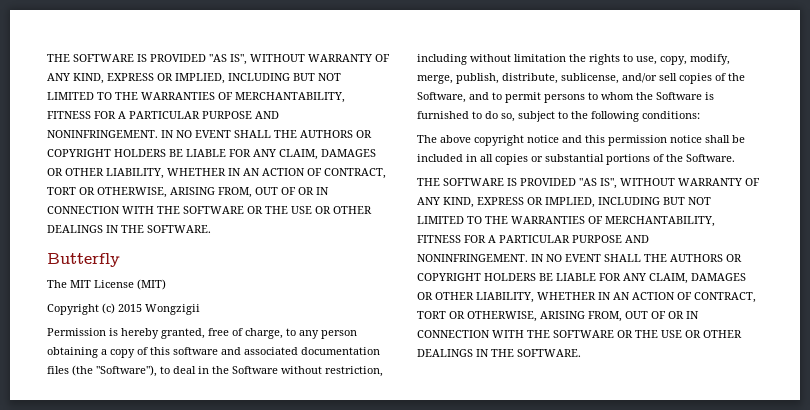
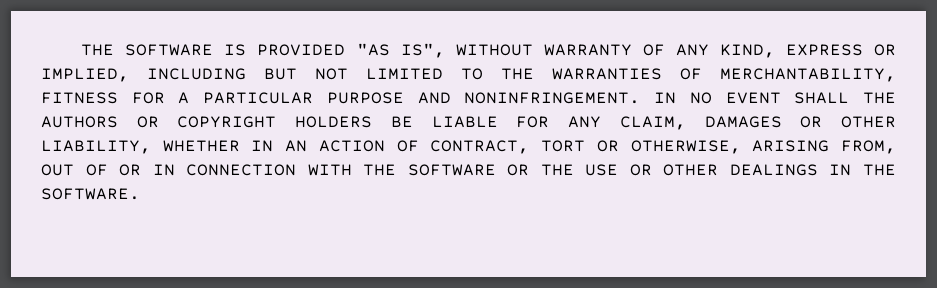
- Butterfly
- The MIT License (MIT)
- Copyright (c) 2015 Wongzigii
- Permission is hereby granted, free of charge, to any person obtaining a copy of this software and associated documentation files (the "Software"), to deal in the Software without restriction, including without limitation the rights to use, copy, modify, merge, publish, distribute, sublicense, and/or sell copies of the Software, and to permit persons to whom the Software is furnished to do so, subject to the following conditions:
- The above copyright notice and this permission notice shall be included in all copies or substantial portions of the Software.
- THE SOFTWARE IS PROVIDED "AS IS", WITHOUT WARRANTY OF ANY KIND, EXPRESS OR IMPLIED, INCLUDING BUT NOT LIMITED TO THE WARRANTIES OF MERCHANTABILITY, FITNESS FOR A PARTICULAR PURPOSE AND NONINFRINGEMENT. IN NO EVENT SHALL THE AUTHORS OR COPYRIGHT HOLDERS BE LIABLE FOR ANY CLAIM, DAMAGES OR OTHER LIABILITY, WHETHER IN AN ACTION OF CONTRACT, TORT OR OTHERWISE, ARISING FROM, OUT OF OR IN CONNECTION WITH THE SOFTWARE OR THE USE OR OTHER DEALINGS IN THE SOFTWARE.

